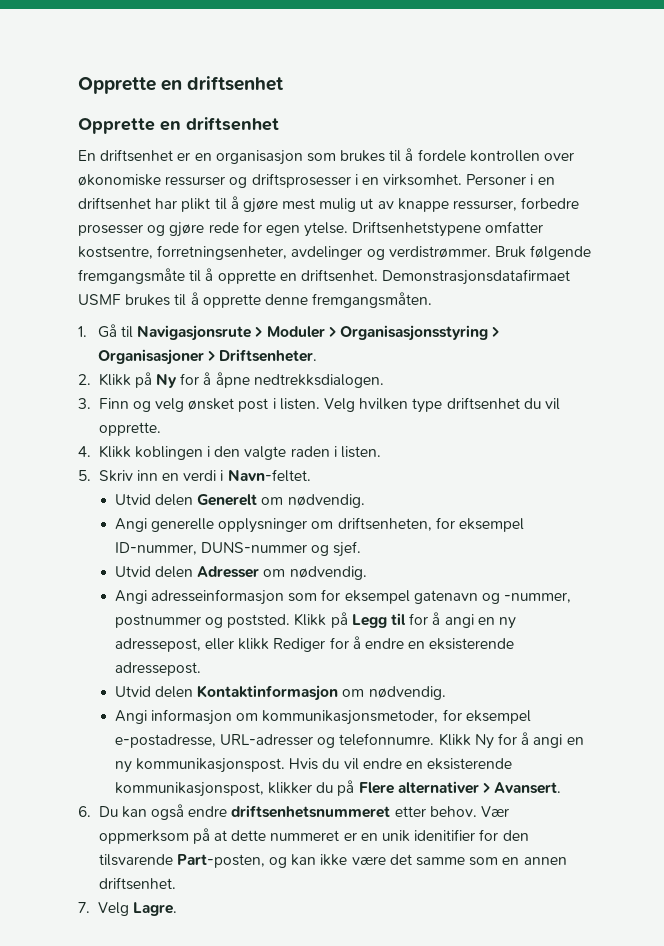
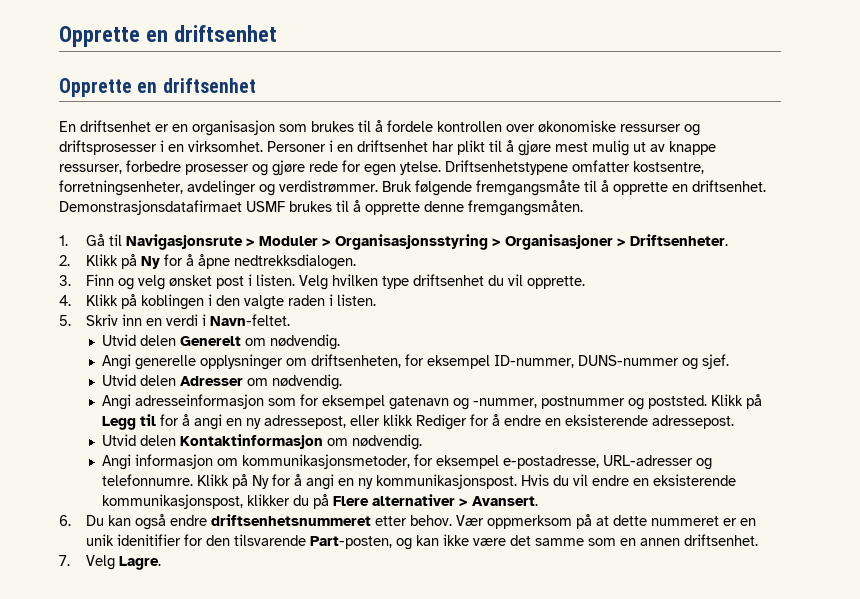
- 4. Klikk koblingen i den valgte raden i listen.
+ 4. Klikk på koblingen i den valgte raden i listen.
- Klikk Ny for å angi en ny kommunikasjonspost.
+ Klikk på Ny for å angi en ny kommunikasjonspost.

